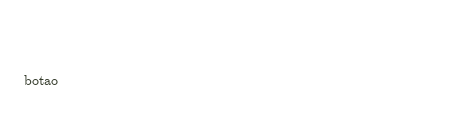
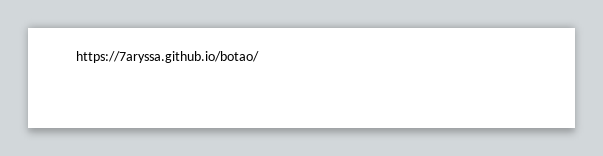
- botao
+ https://7aryssa.github.io/botao/

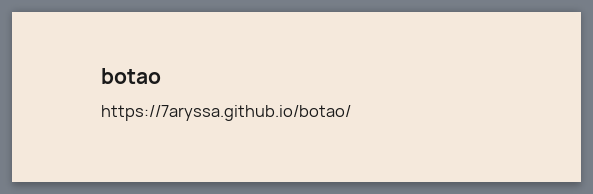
+ botao

